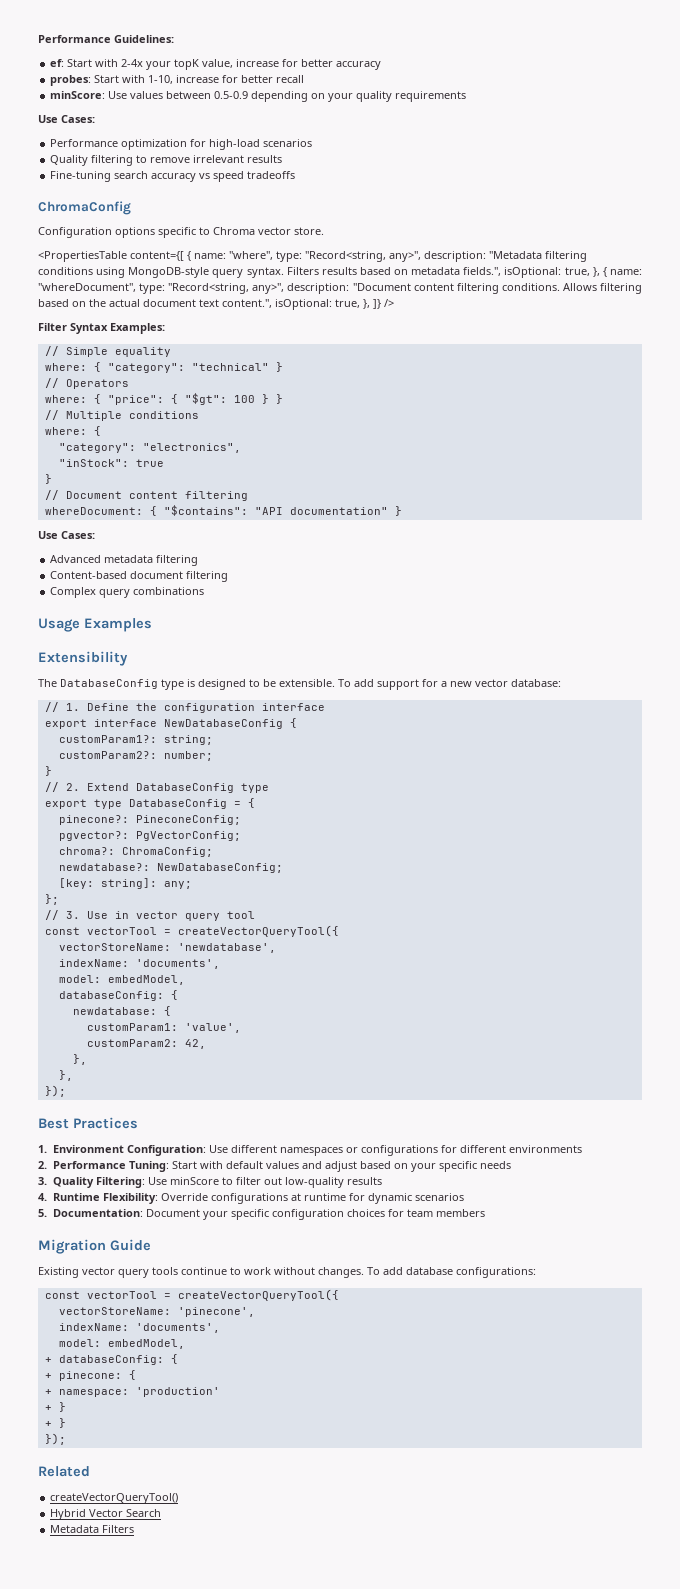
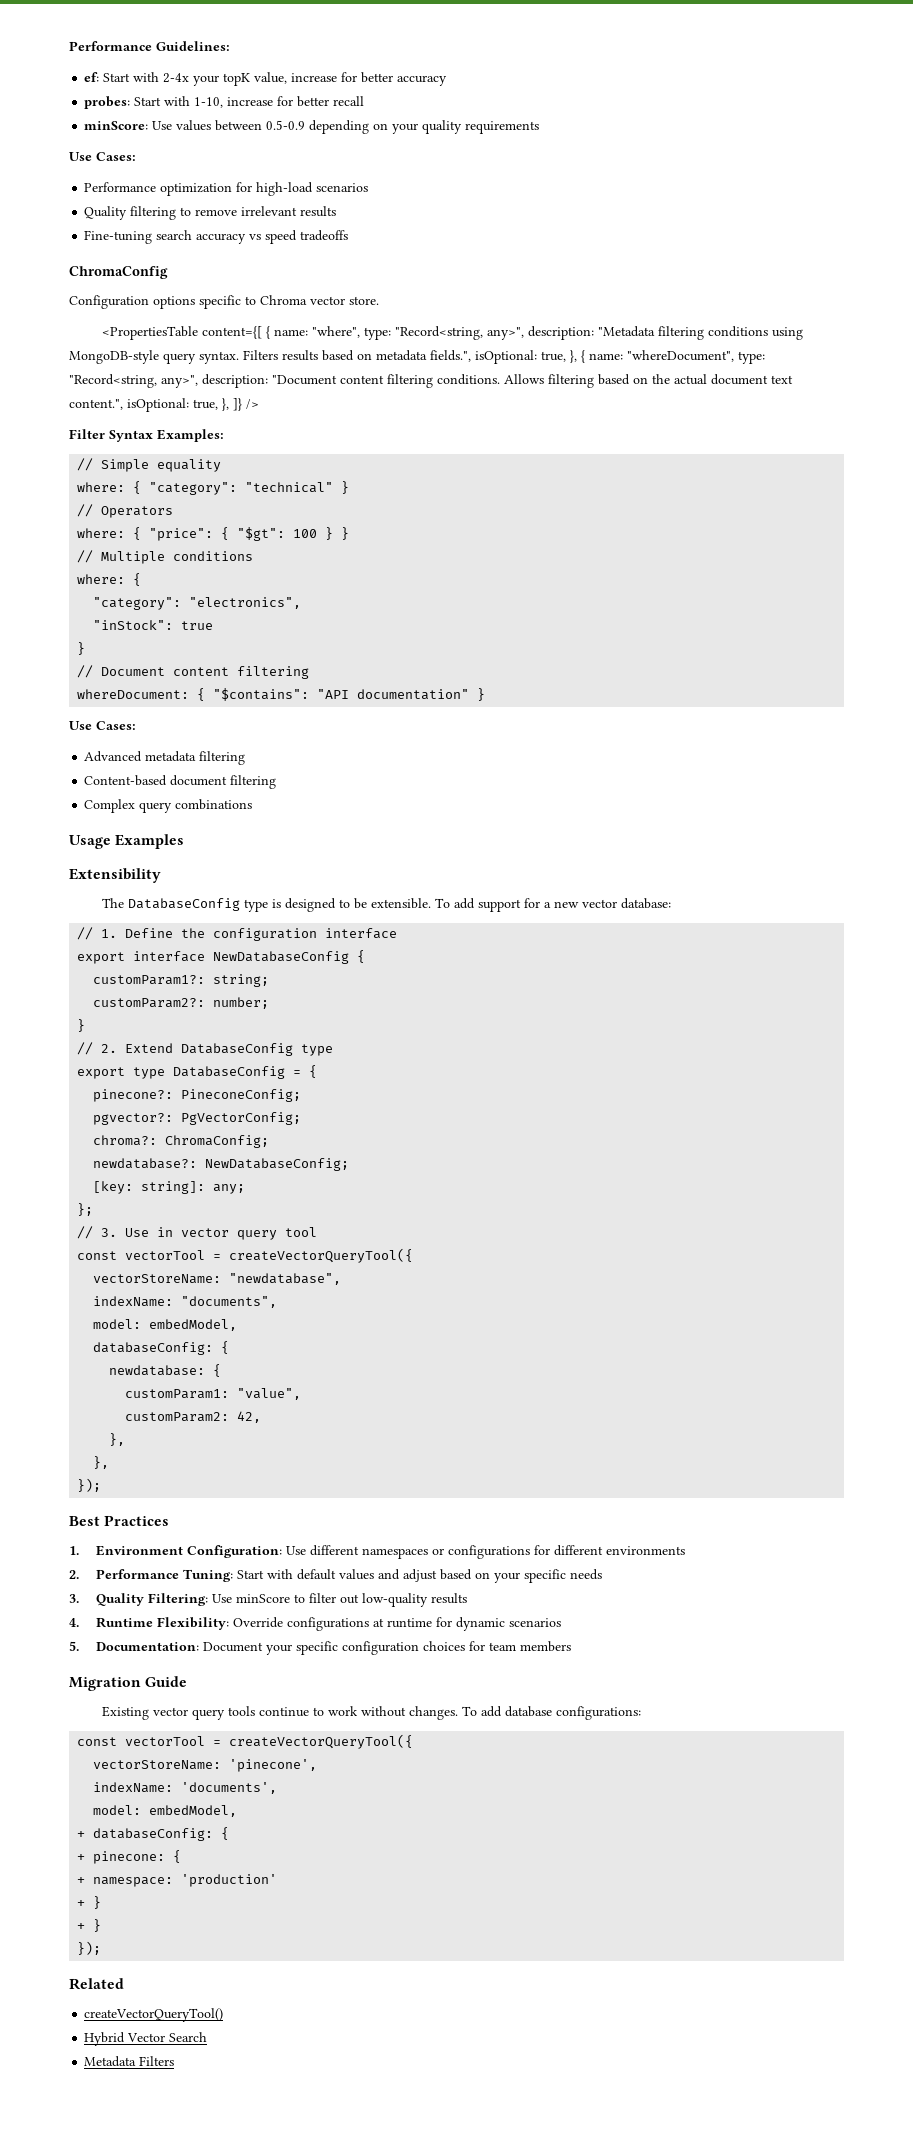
- vectorStoreName: 'newdatabase',
- indexName: 'documents',
+ vectorStoreName: "newdatabase",
+ indexName: "documents",
- customParam1: 'value',
+ customParam1: "value",

